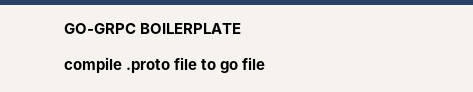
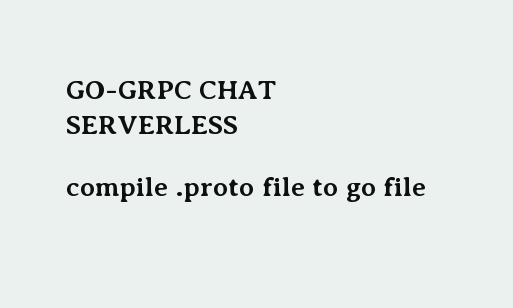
- GO-GRPC BOILERPLATE
+ GO-GRPC CHAT SERVERLESS

